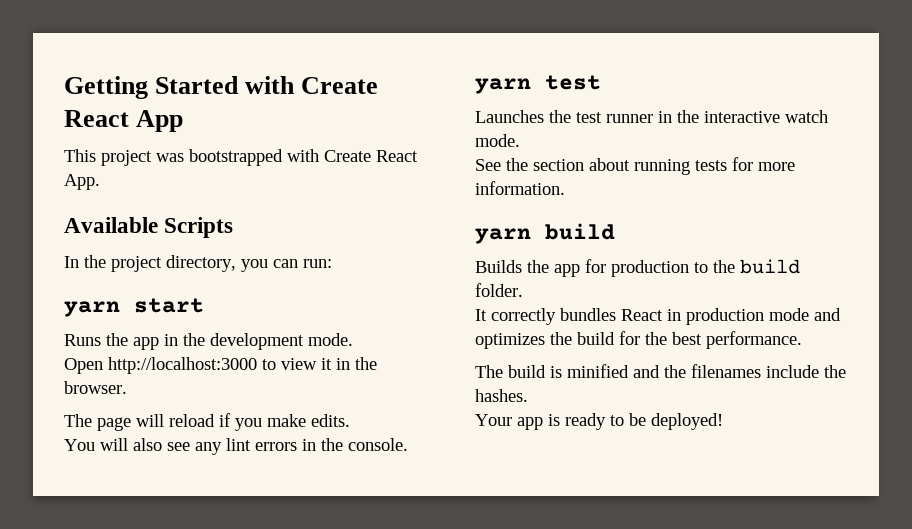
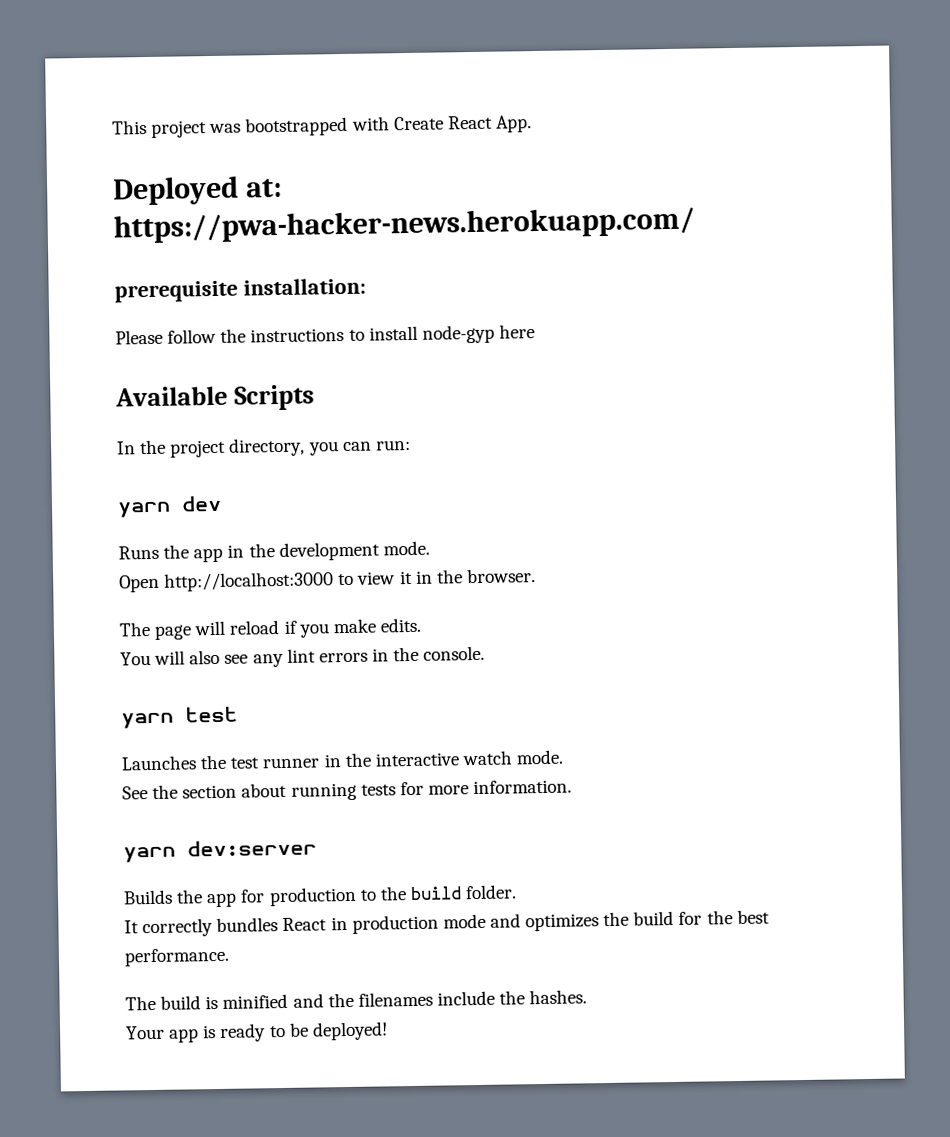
- Getting Started with Create React App
+ Deployed at: https://pwa-hacker-news.herokuapp.com/
+ prerequisite installation:
+ Please follow the instructions to install node-gyp here
- yarn start
+ yarn dev
- yarn build
+ yarn dev:server

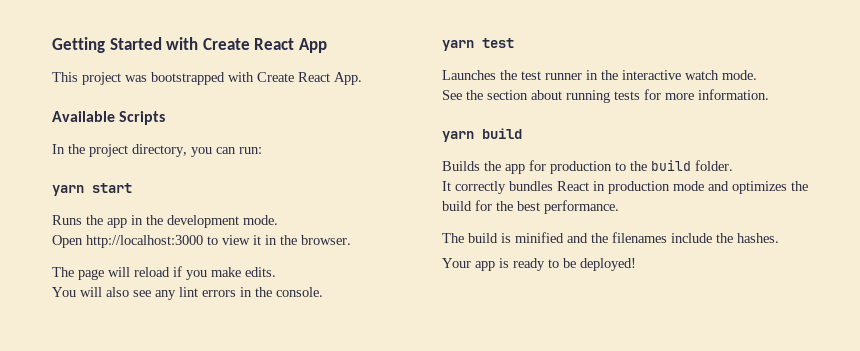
+ Getting Started with Create React App
- Deployed at: https://pwa-hacker-news.herokuapp.com/
- prerequisite installation:
- Please follow the instructions to install node-gyp here
- yarn dev
+ yarn start
- yarn dev:server
+ yarn build

